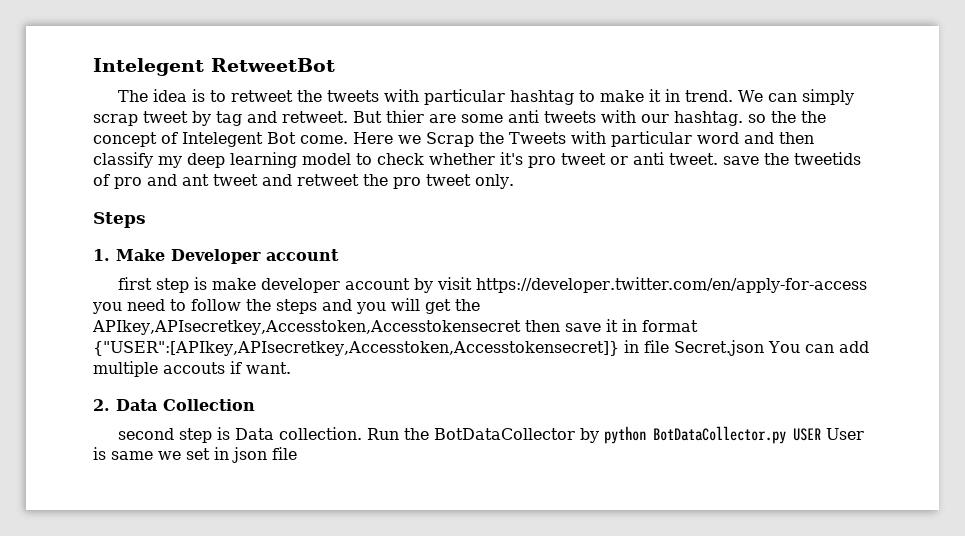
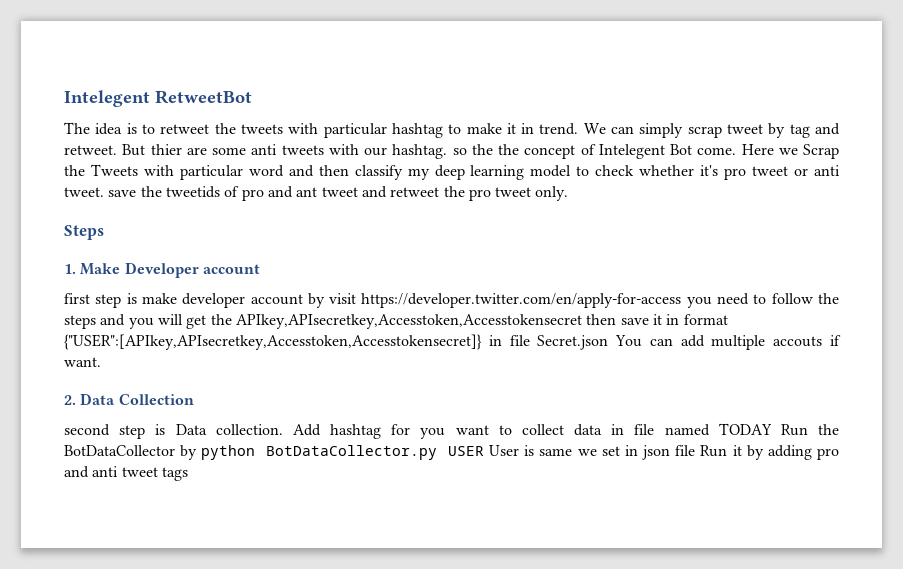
- Run the BotDataCollector by python BotDataCollector.py USER User is same we set in json file
+ Add hashtag for you want to collect data in file named TODAY Run the BotDataCollector by python BotDataCollector.py USER User is same we set in json file Run it by adding pro and anti tweet tags

